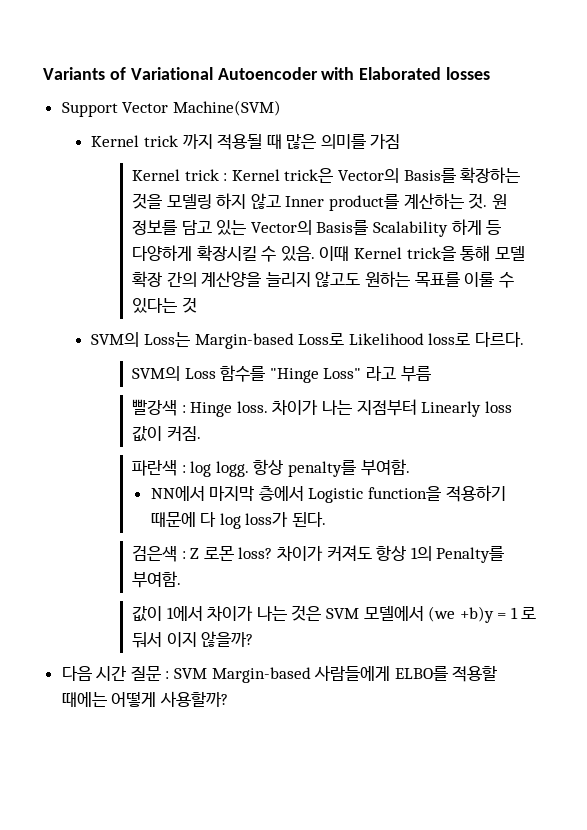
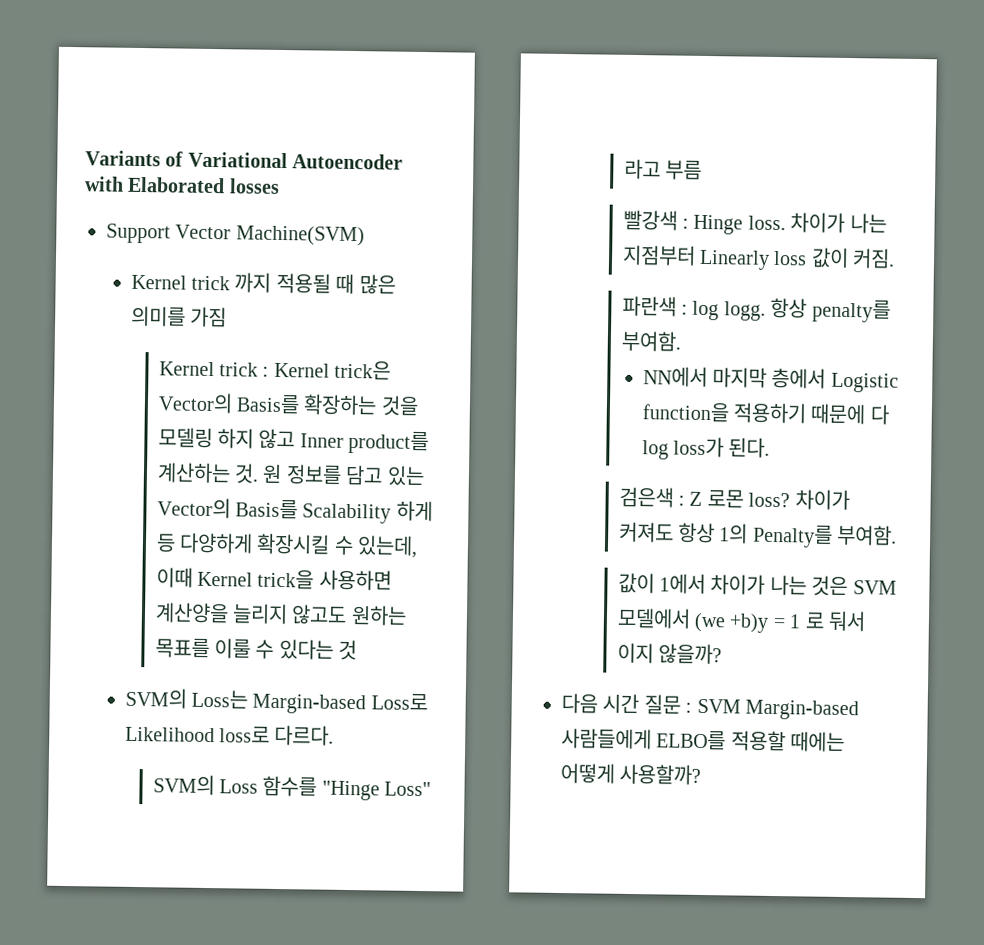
- 원 정보를 담고 있는 Vector의 Basis를 Scalability 하게 등 다양하게 확장시킬 수 있음. 이때 Kernel trick을 통해 모델 확장 간의 계산양을 늘리지 않고도 원하는 목표를 이룰 수 있다는 것
+ 원 정보를 담고 있는 Vector의 Basis를 Scalability 하게 등 다양하게 확장시킬 수 있는데, 이때 Kernel trick을 사용하면 계산양을 늘리지 않고도 원하는 목표를 이룰 수 있다는 것

